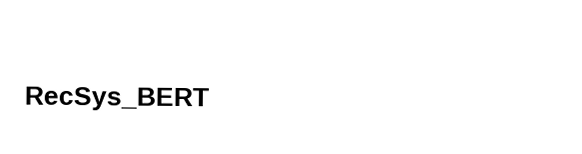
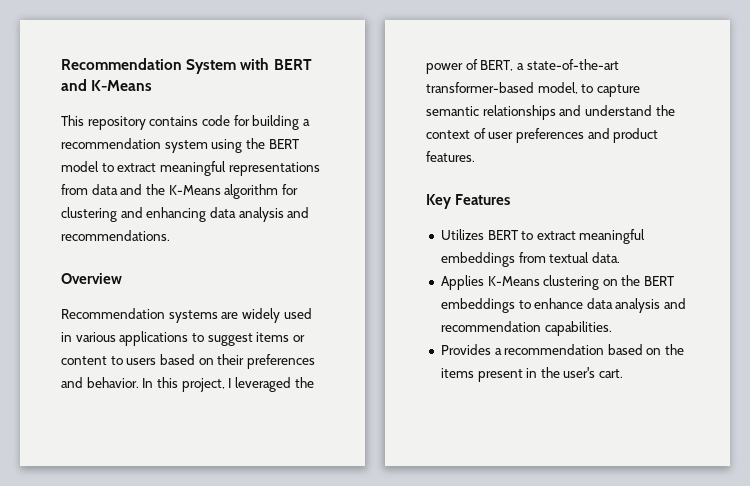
- RecSys_BERT
+ Recommendation System with BERT and K-Means
+ This repository contains code for building a recommendation system using the BERT model to extract meaningful representations from data and the K-Means algorithm for clustering and enhancing data analysis and recommendations.
+ Overview
+ Recommendation systems are widely used in various applications to suggest items or content to users based on their preferences and behavior. In this project, I leveraged the power of BERT, a state-of-the-art transformer-based model, to capture semantic relationships and understand the context of user preferences and product features.
+ Key Features
+ Utilizes BERT to extract meaningful embeddings from textual data.
+ Applies K-Means clustering on the BERT embeddings to enhance data analysis and recommendation capabilities.
+ Provides a recommendation based on the items present in the user's cart.

